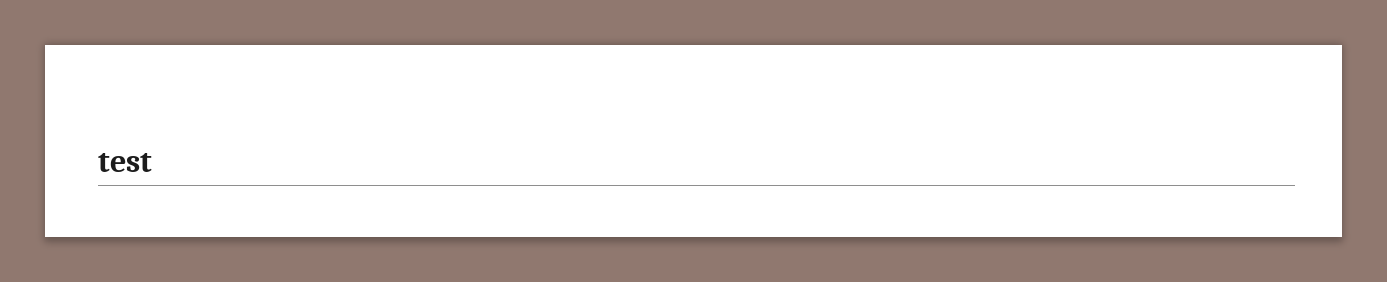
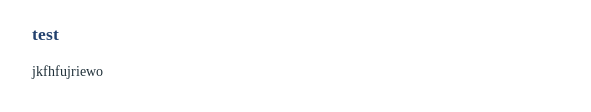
+ jkfhfujriewo

